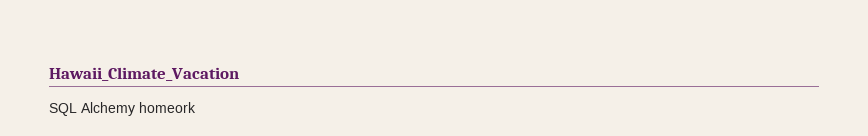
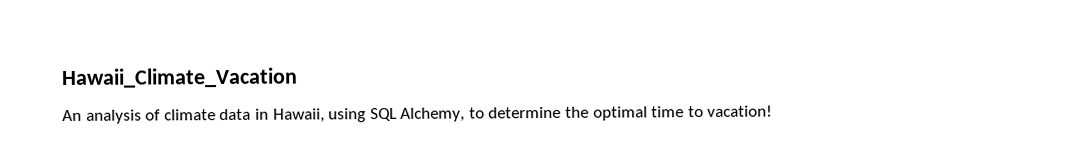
- SQL Alchemy homeork
+ An analysis of climate data in Hawaii, using SQL Alchemy, to determine the optimal time to vacation!

